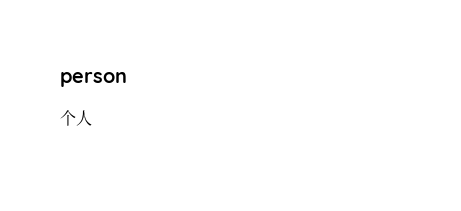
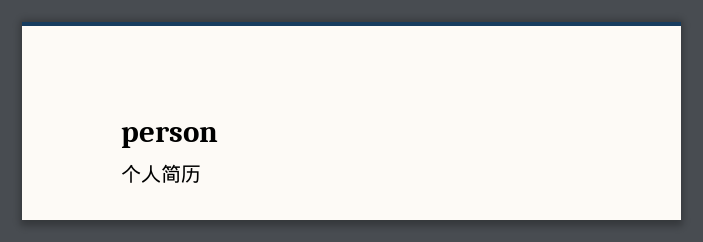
- 个人
+ 个人简历

